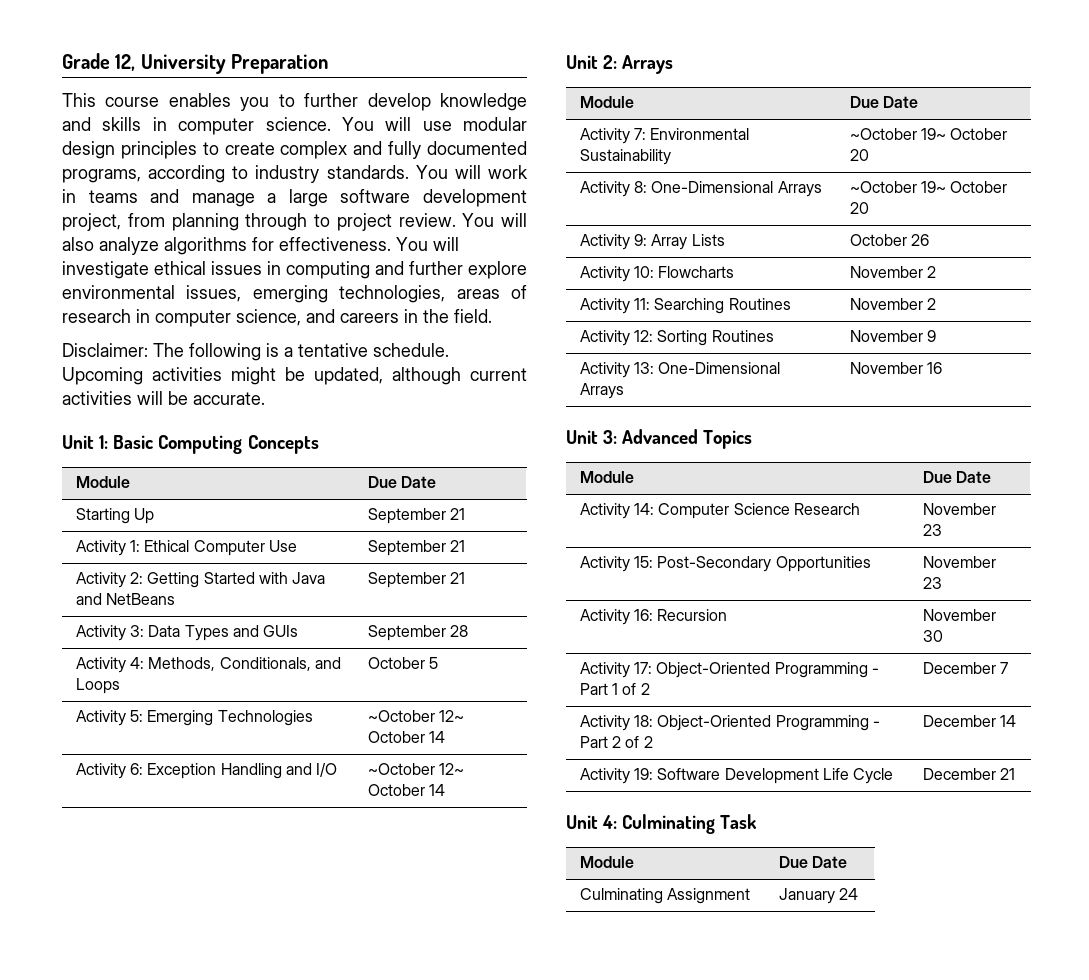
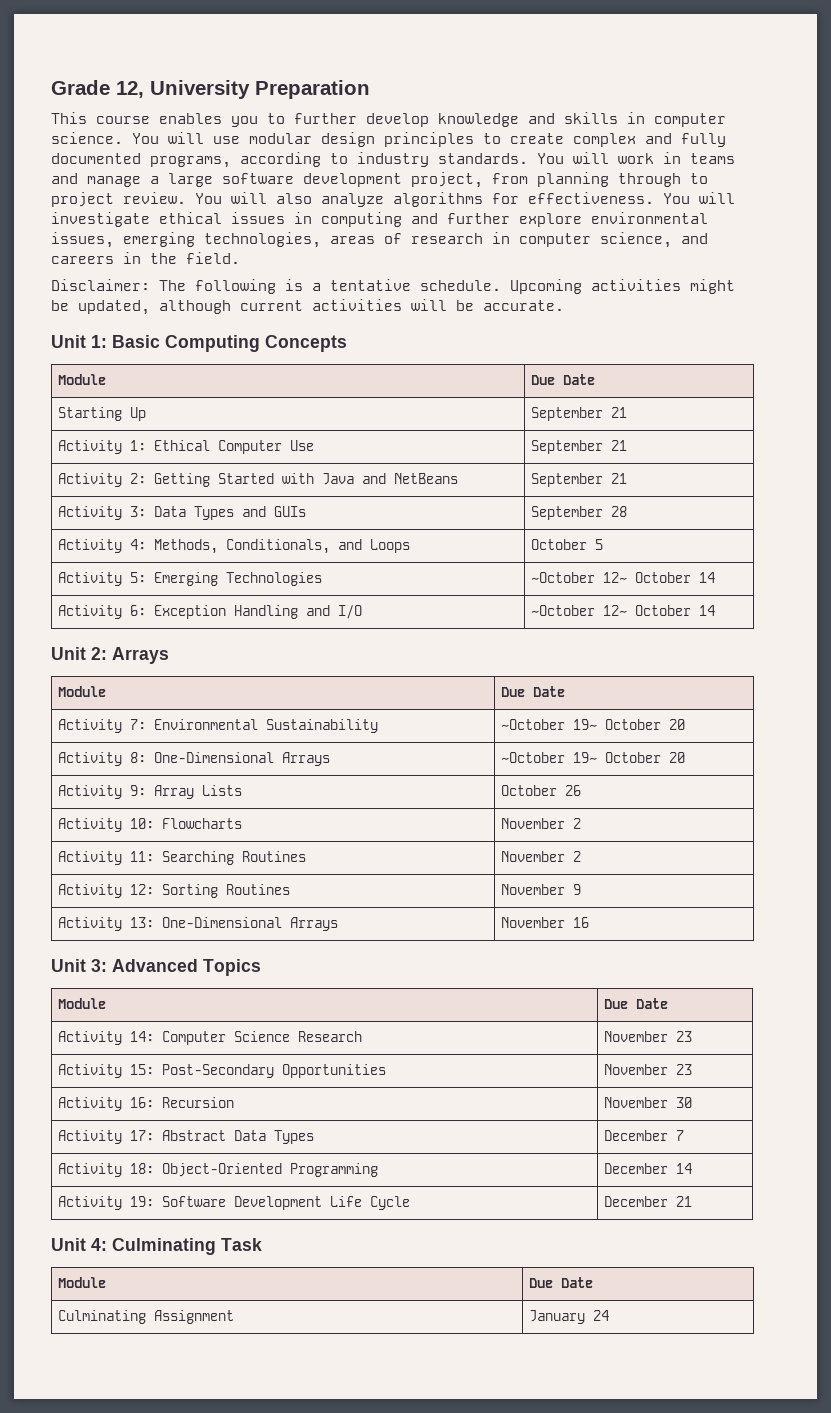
- Activity 17: Object-Oriented Programming - Part 1 of 2 | December 7
+ Activity 17: Abstract Data Types | December 7
- Activity 18: Object-Oriented Programming - Part 2 of 2 | December 14
+ Activity 18: Object-Oriented Programming | December 14

